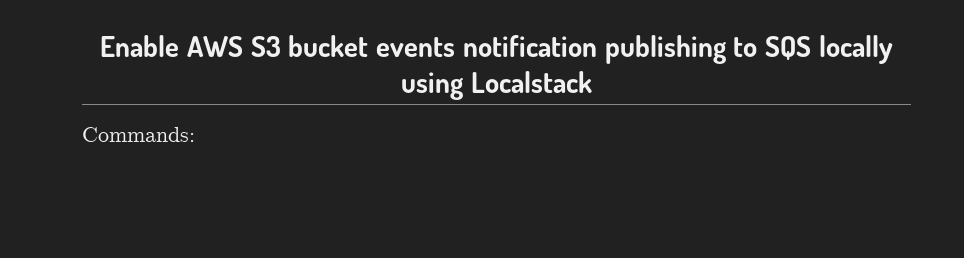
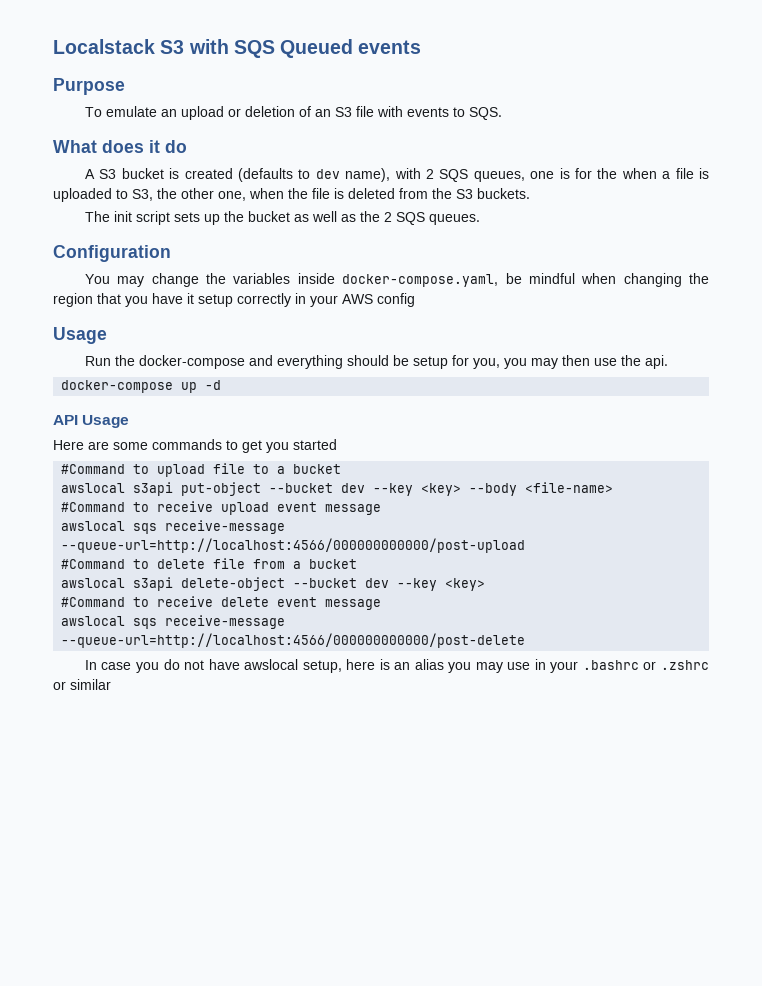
- Enable AWS S3 bucket events notification publishing to SQS locally using Localstack
- Commands:
+ Localstack S3 with SQS Queued events
+ Purpose
+ To emulate an upload or deletion of an S3 file with events to SQS.
+ What does it do
+ A S3 bucket is created (defaults to dev name), with 2 SQS queues, one is for the when a file is uploaded to S3, the other one, when the file is deleted from the S3 buckets.
+ The init script sets up the bucket as well as the 2 SQS queues.
+ Configuration
+ You may change the variables inside docker-compose.yaml, be mindful when changing the region that you have it setup correctly in your AWS config
+ Usage
+ Run the docker-compose and everything should be setup for you, you may then use the api.
+ docker-compose up -d
+ API Usage
+ Here are some commands to get you started
+ #Command to upload file to a bucket
+ awslocal s3api put-object --bucket dev --key <key> --body <file-name>
+ #Command to receive upload event message
+ awslocal sqs receive-message --queue-url=http://localhost:4566/000000000000/post-upload
+ #Command to delete file from a bucket
+ awslocal s3api delete-object --bucket dev --key <key>
+ #Command to receive delete event message
+ awslocal sqs receive-message --queue-url=http://localhost:4566/000000000000/post-delete
+ In case you do not have awslocal setup, here is an alias you may use in your .bashrc or .zshrc or similar

